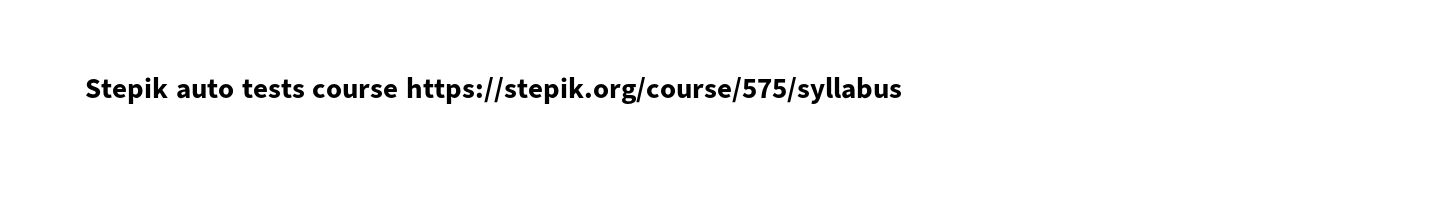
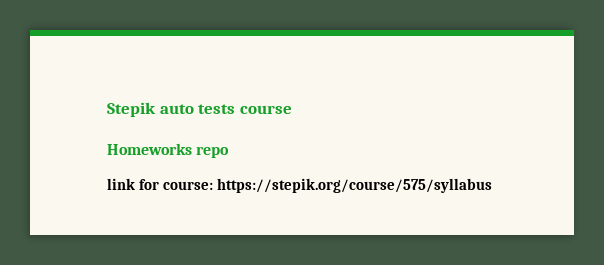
- Stepik auto tests course https://stepik.org/course/575/syllabus
+ Stepik auto tests course
+ Homeworks repo
+ link for course: https://stepik.org/course/575/syllabus

